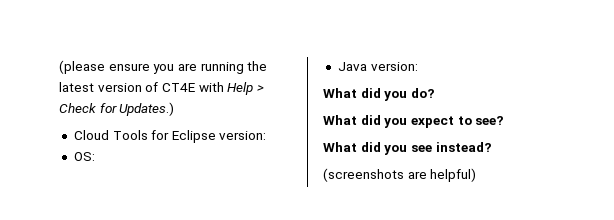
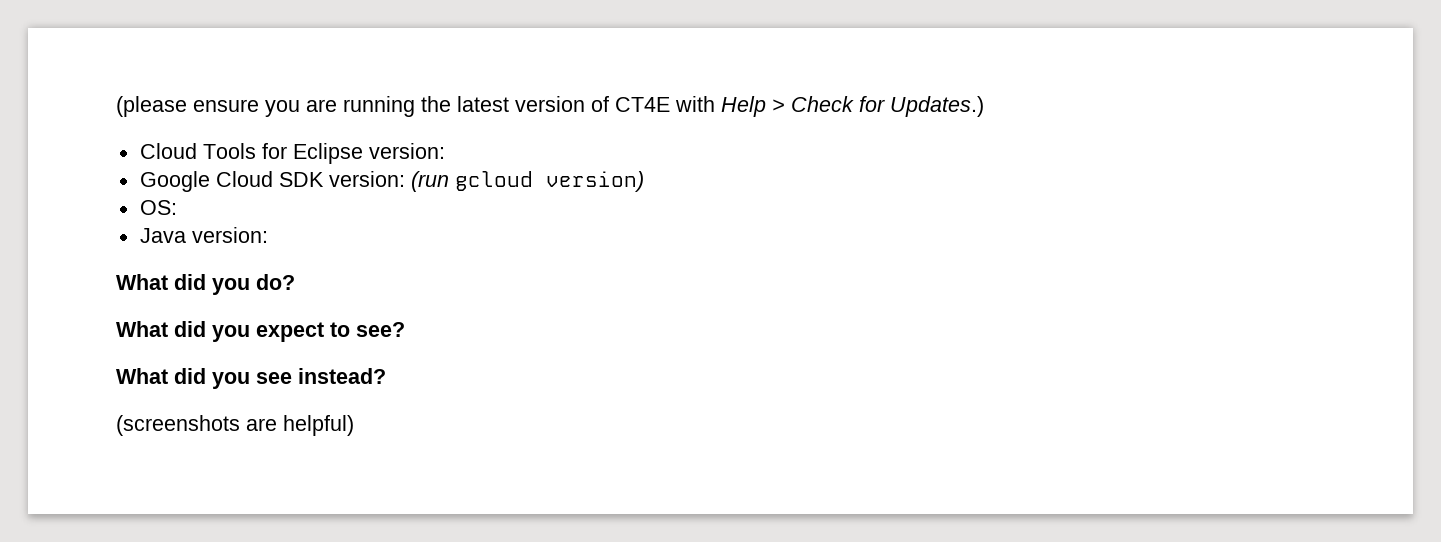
+ Google Cloud SDK version: (run gcloud version)

